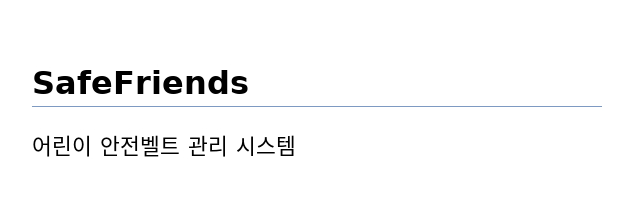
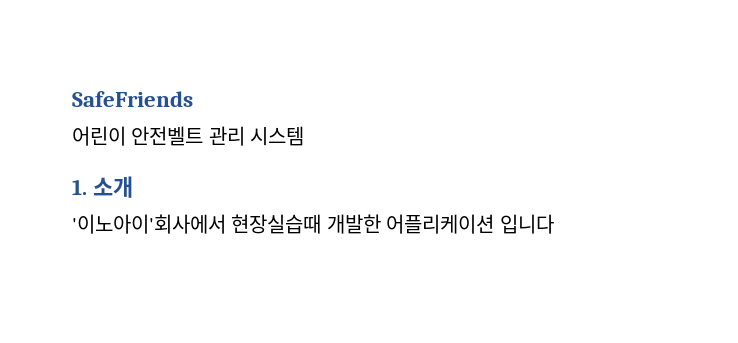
+ 1. 소개
+ '이노아이'회사에서 현장실습때 개발한 어플리케이션 입니다

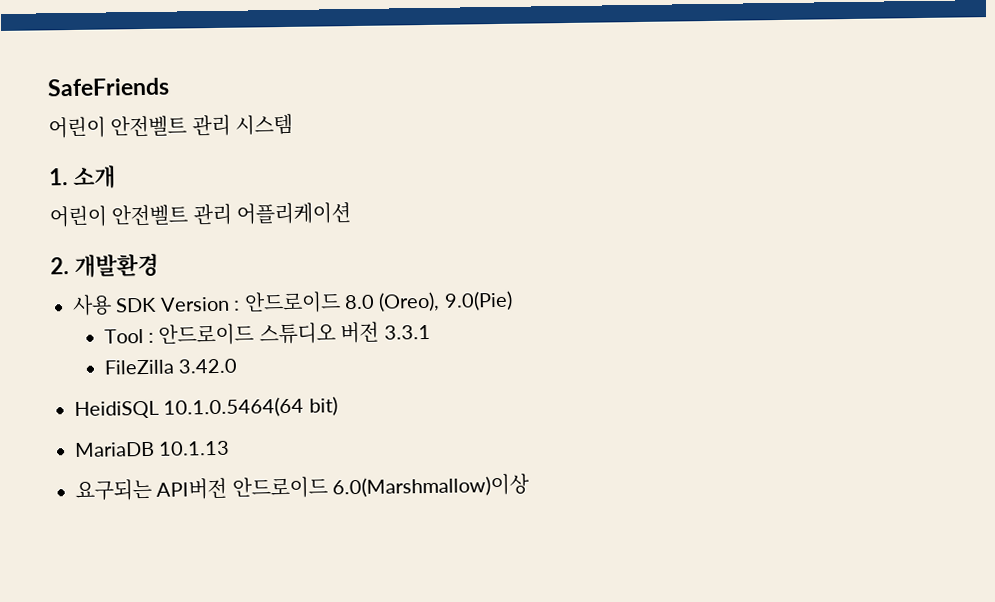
- '이노아이'회사에서 현장실습때 개발한 어플리케이션 입니다
+ 어린이 안전벨트 관리 어플리케이션
+ 2. 개발환경
+ 사용 SDK Version : 안드로이드 8.0 (Oreo), 9.0(Pie)
+ Tool : 안드로이드 스튜디오 버전 3.3.1
+ FileZilla 3.42.0
+ HeidiSQL 10.1.0.5464(64 bit)
+ MariaDB 10.1.13
+ 요구되는 API버전 안드로이드 6.0(Marshmallow)이상

